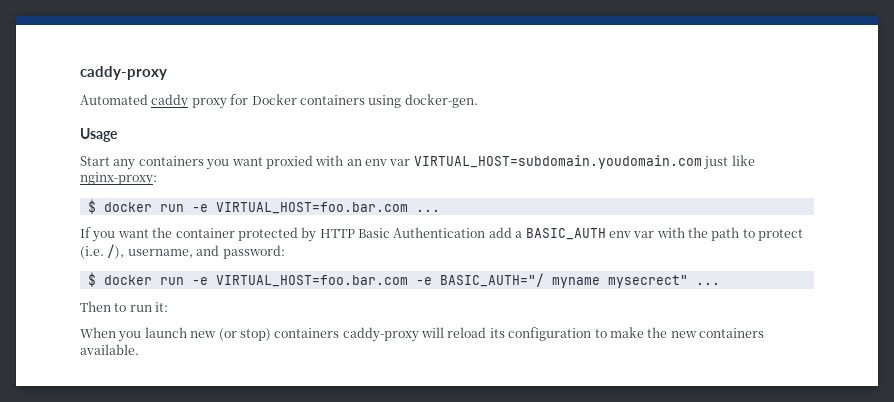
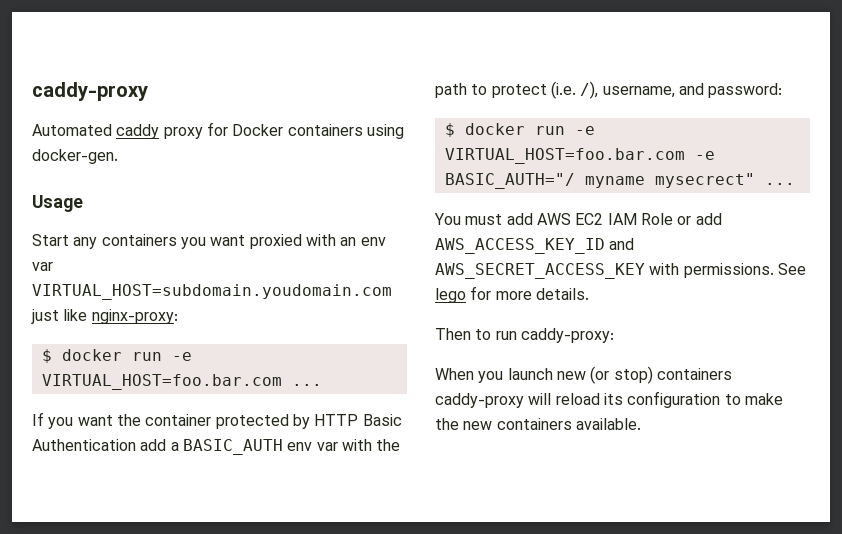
+ You must add AWS EC2 IAM Role or add AWS_ACCESS_KEY_ID and AWS_SECRET_ACCESS_KEY with permissions. See lego for more details.
- Then to run it:
+ Then to run caddy-proxy:

